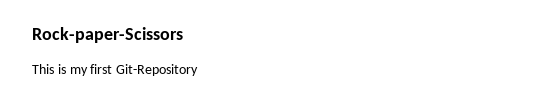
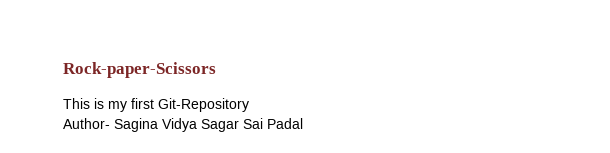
+ Author- Sagina Vidya Sagar Sai Padal

